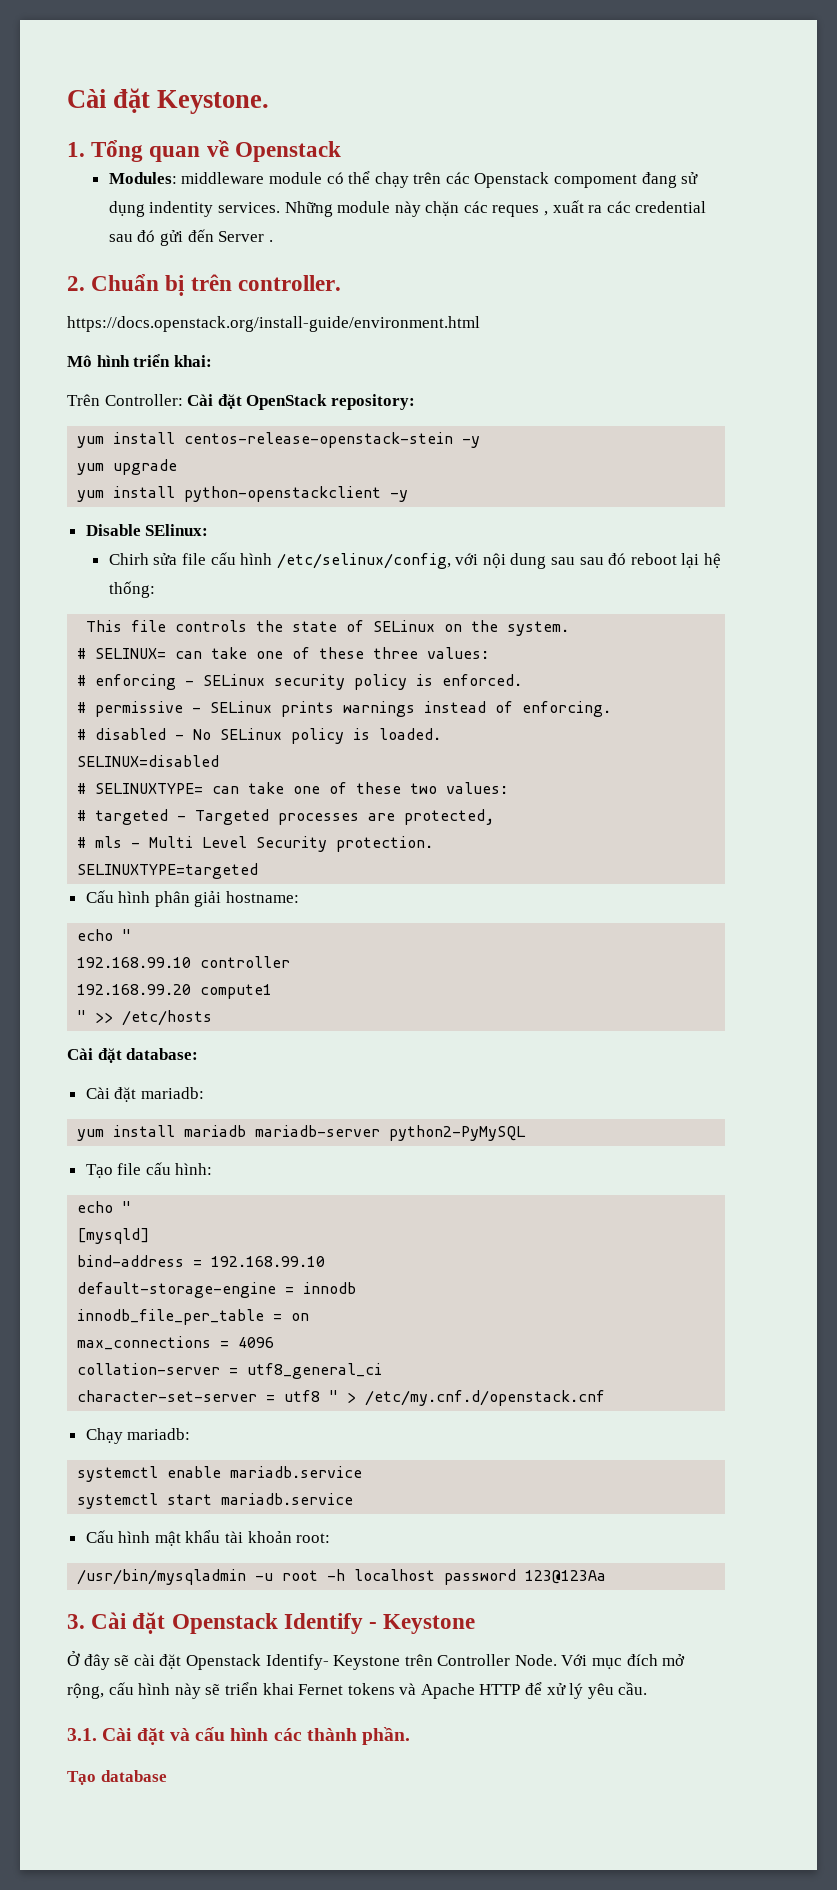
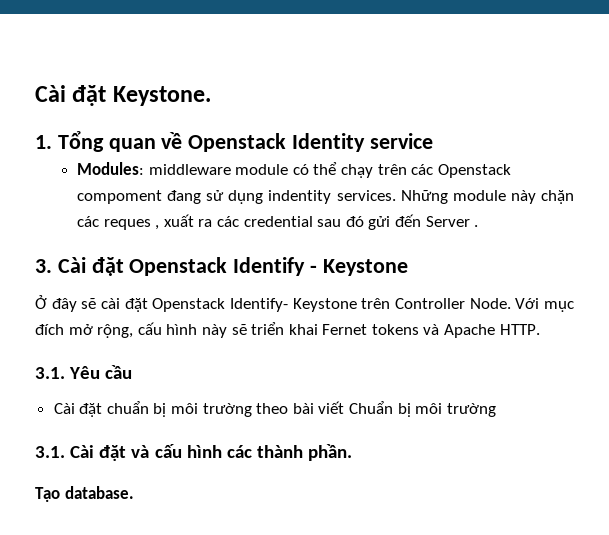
- 1. Tổng quan về Openstack
+ 1. Tổng quan về Openstack Identity service
- 2. Chuẩn bị trên controller.
- https://docs.openstack.org/install-guide/environment.html
- Mô hình triển khai:
- Trên Controller: Cài đặt OpenStack repository:
- yum install centos-release-openstack-stein -y
- yum upgrade
- yum install python-openstackclient -y
- Disable SElinux:
- Chirh sửa file cấu hình /etc/selinux/config, với nội dung sau sau đó reboot lại hệ thống:
- This file controls the state of SELinux on the system.
- # SELINUX= can take one of these three values:
- # enforcing - SELinux security policy is enforced.
- # permissive - SELinux prints warnings instead of enforcing.
- # disabled - No SELinux policy is loaded.
- SELINUX=disabled
- # SELINUXTYPE= can take one of these two values:
- # targeted - Targeted processes are protected,
- # mls - Multi Level Security protection.
- SELINUXTYPE=targeted
- Cấu hình phân giải hostname:
- echo "
- 192.168.99.10 controller
- 192.168.99.20 compute1
- " >> /etc/hosts
- Cài đặt database:
- Cài đặt mariadb:
- yum install mariadb mariadb-server python2-PyMySQL
- Tạo file cấu hình:
- echo "
- [mysqld]
- bind-address = 192.168.99.10
- default-storage-engine = innodb
- innodb_file_per_table = on
- max_connections = 4096
- collation-server = utf8_general_ci
- character-set-server = utf8 " > /etc/my.cnf.d/openstack.cnf
- Chạy mariadb:
- systemctl enable mariadb.service
- systemctl start mariadb.service
- Cấu hình mật khẩu tài khoản root:
- /usr/bin/mysqladmin -u root -h localhost password 123@123Aa
- Với mục đích mở rộng, cấu hình này sẽ triển khai Fernet tokens và Apache HTTP để xử lý yêu cầu.
+ Với mục đích mở rộng, cấu hình này sẽ triển khai Fernet tokens và Apache HTTP.
+ 3.1. Yêu cầu
+ Cài đặt chuẩn bị môi trường theo bài viết Chuẩn bị môi trường
- Tạo database
+ Tạo database.

